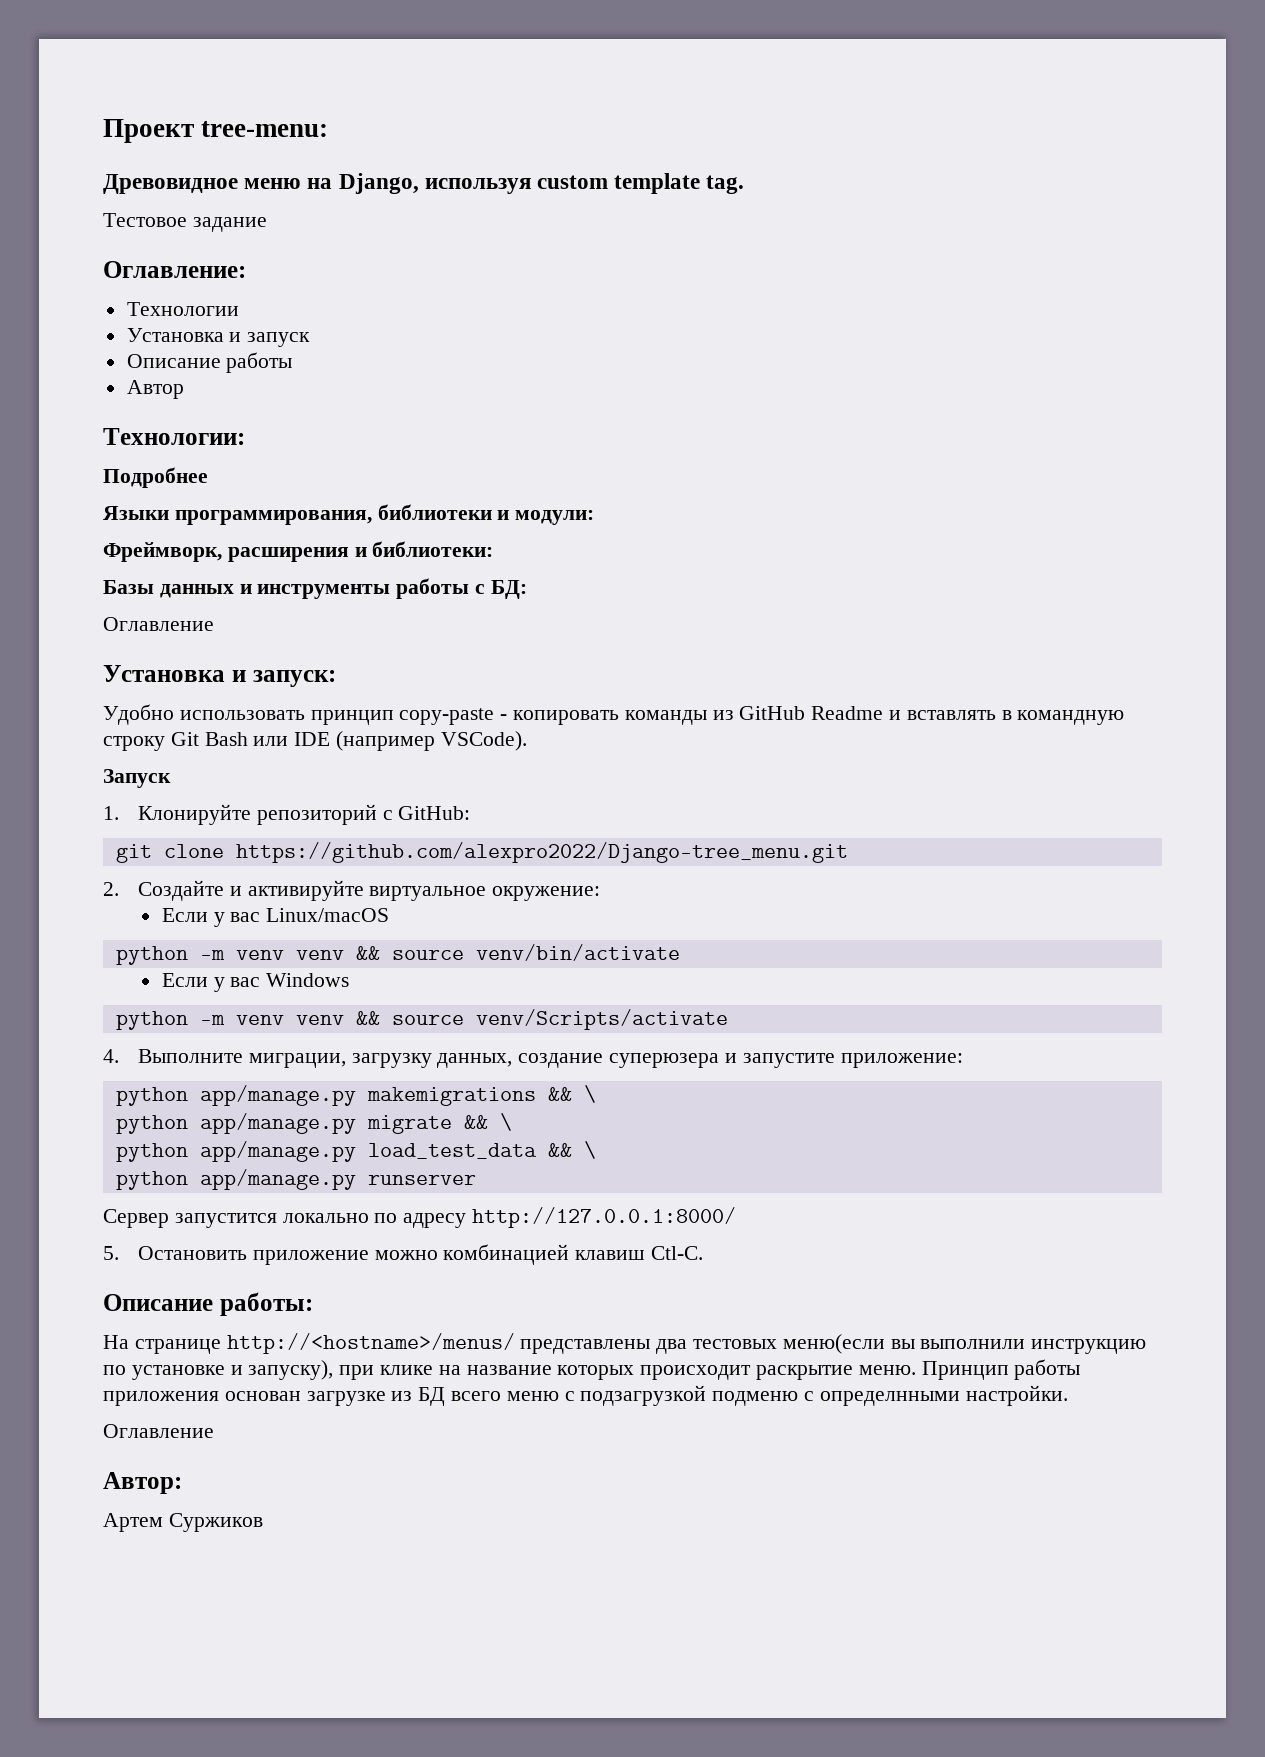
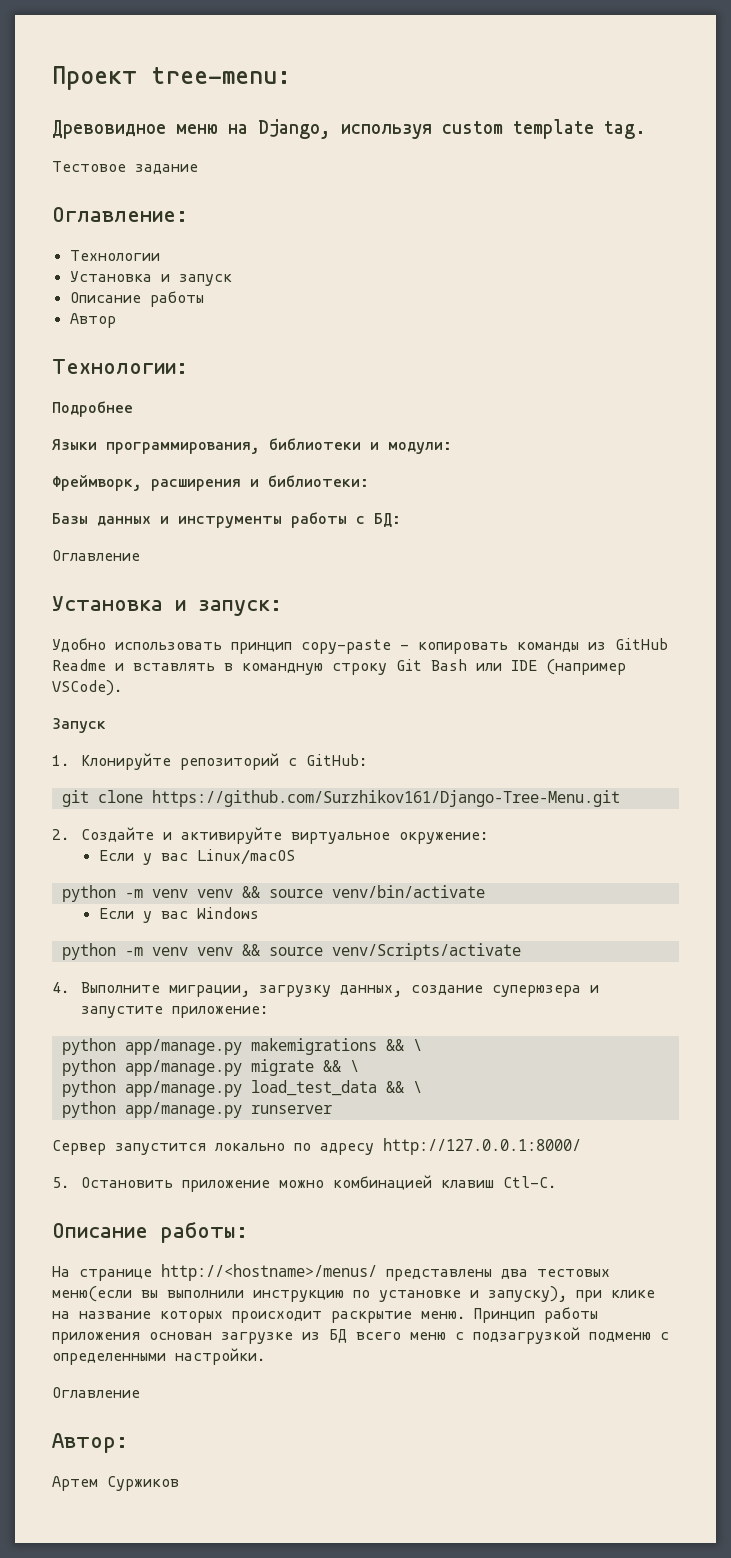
- git clone https://github.com/alexpro2022/Django-tree_menu.git
+ git clone https://github.com/Surzhikov161/Django-Tree-Menu.git
- Принцип работы приложения основан загрузке из БД всего меню с подзагрузкой подменю с определнными настройки.
+ Принцип работы приложения основан загрузке из БД всего меню с подзагрузкой подменю с определенными настройки.

